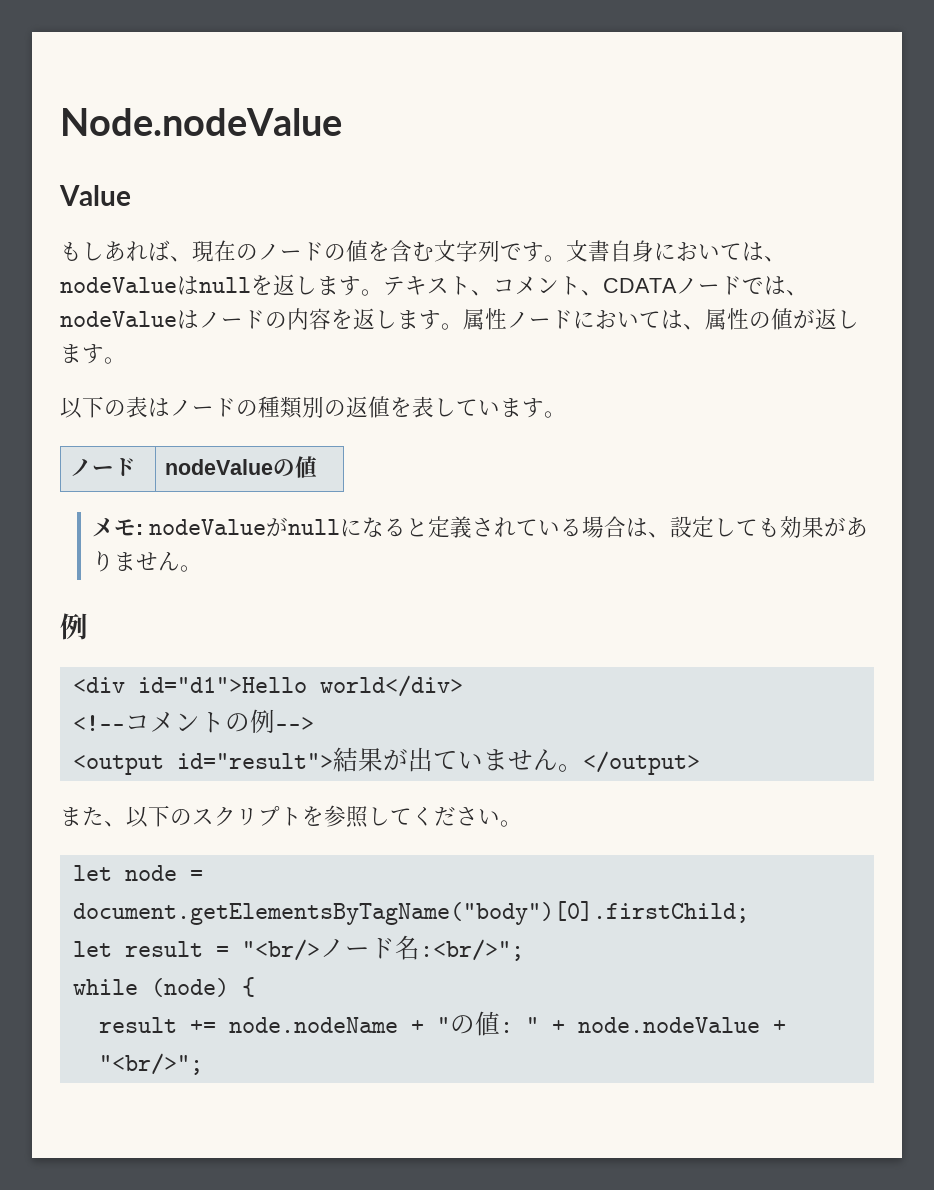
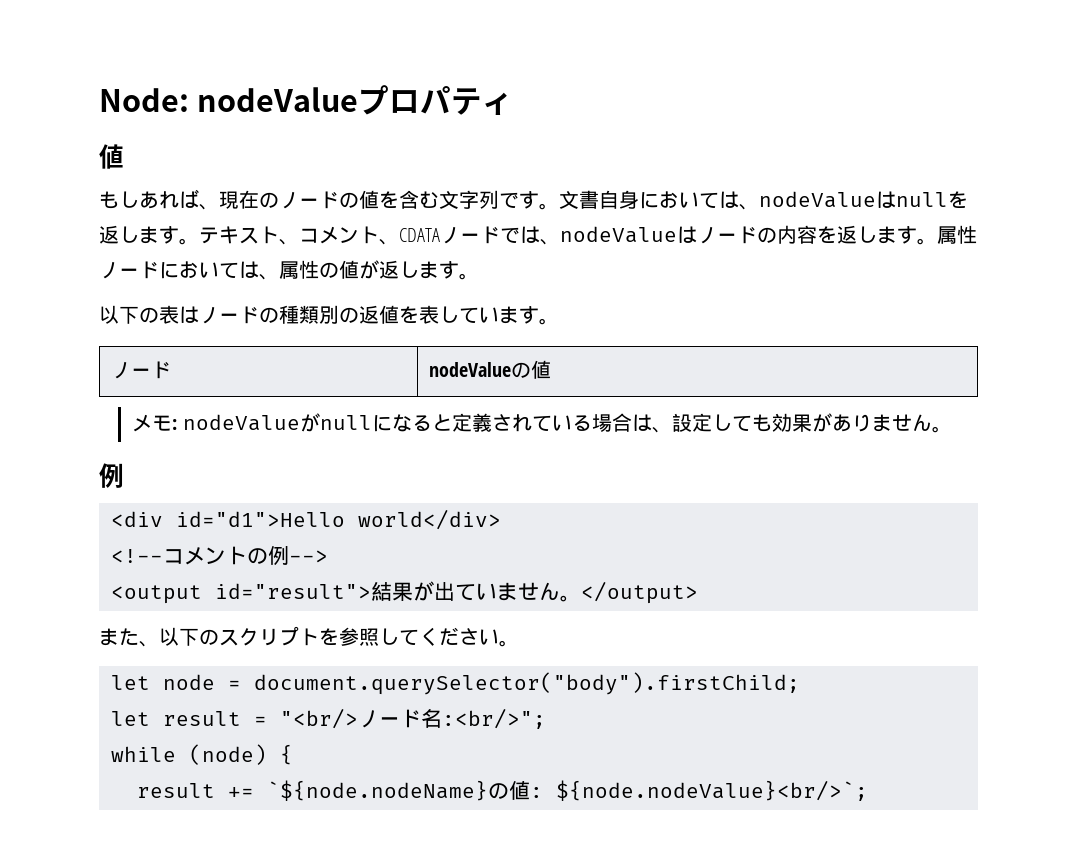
- Node.nodeValue
- Value
+ Node: nodeValueプロパティ
+ 値
- let node = document.getElementsByTagName("body")[0].firstChild;
+ let node = document.querySelector("body").firstChild;
- result += node.nodeName + "の値: " + node.nodeValue + "<br/>";
+ result += `${node.nodeName}の値: ${node.nodeValue}<br/>`;

